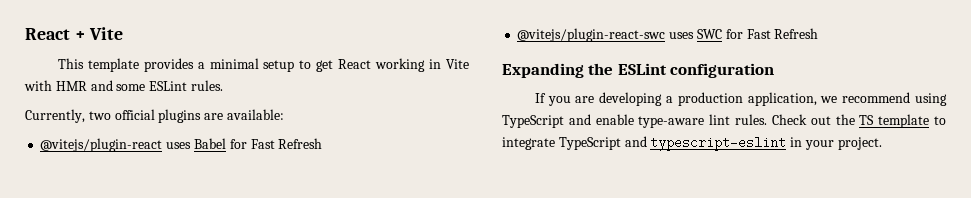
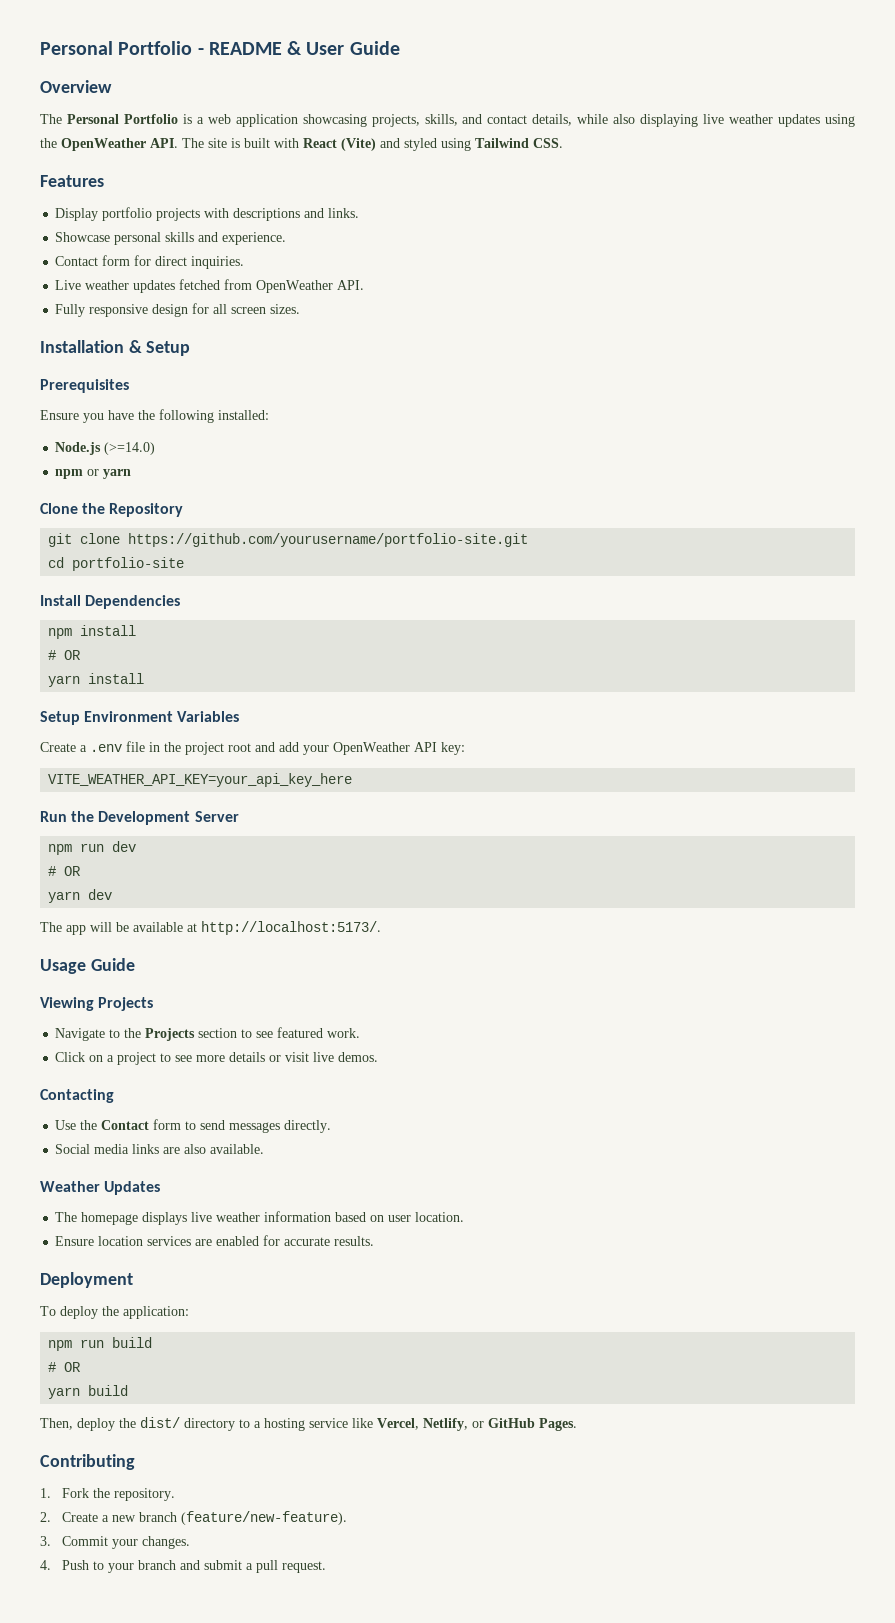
- React + Vite
- This template provides a minimal setup to get React working in Vite with HMR and some ESLint rules.
- Currently, two official plugins are available:
- @vitejs/plugin-react uses Babel for Fast Refresh
- @vitejs/plugin-react-swc uses SWC for Fast Refresh
- Expanding the ESLint configuration
- If you are developing a production application, we recommend using TypeScript and enable type-aware lint rules. Check out the TS template to integrate TypeScript and typescript-eslint in your project.
+ Personal Portfolio - README & User Guide
+ Overview
+ The Personal Portfolio is a web application showcasing projects, skills, and contact details, while also displaying live weather updates using the OpenWeather API. The site is built with React (Vite) and styled using Tailwind CSS.
+ Features
+ Display portfolio projects with descriptions and links.
+ Showcase personal skills and experience.
+ Contact form for direct inquiries.
+ Live weather updates fetched from OpenWeather API.
+ Fully responsive design for all screen sizes.
+ Installation & Setup
+ Prerequisites
+ Ensure you have the following installed:
+ Node.js (>=14.0)
+ npm or yarn
+ Clone the Repository
+ git clone https://github.com/yourusername/portfolio-site.git
+ cd portfolio-site
+ Install Dependencies
+ npm install
+ # OR
+ yarn install
+ Setup Environment Variables
+ Create a .env file in the project root and add your OpenWeather API key:
+ VITE_WEATHER_API_KEY=your_api_key_here
+ Run the Development Server
+ npm run dev
+ # OR
+ yarn dev
+ The app will be available at http://localhost:5173/.
+ Usage Guide
+ Viewing Projects
+ Navigate to the Projects section to see featured work.
+ Click on a project to see more details or visit live demos.
+ Contacting
+ Use the Contact form to send messages directly.
+ Social media links are also available.
+ Weather Updates
+ The homepage displays live weather information based on user location.
+ Ensure location services are enabled for accurate results.
+ Deployment
+ To deploy the application:
+ npm run build
+ # OR
+ yarn build
+ Then, deploy the dist/ directory to a hosting service like Vercel, Netlify, or GitHub Pages.
+ Contributing
+ 1. Fork the repository.
+ 2. Create a new branch (feature/new-feature).
+ 3. Commit your changes.
+ 4. Push to your branch and submit a pull request.

